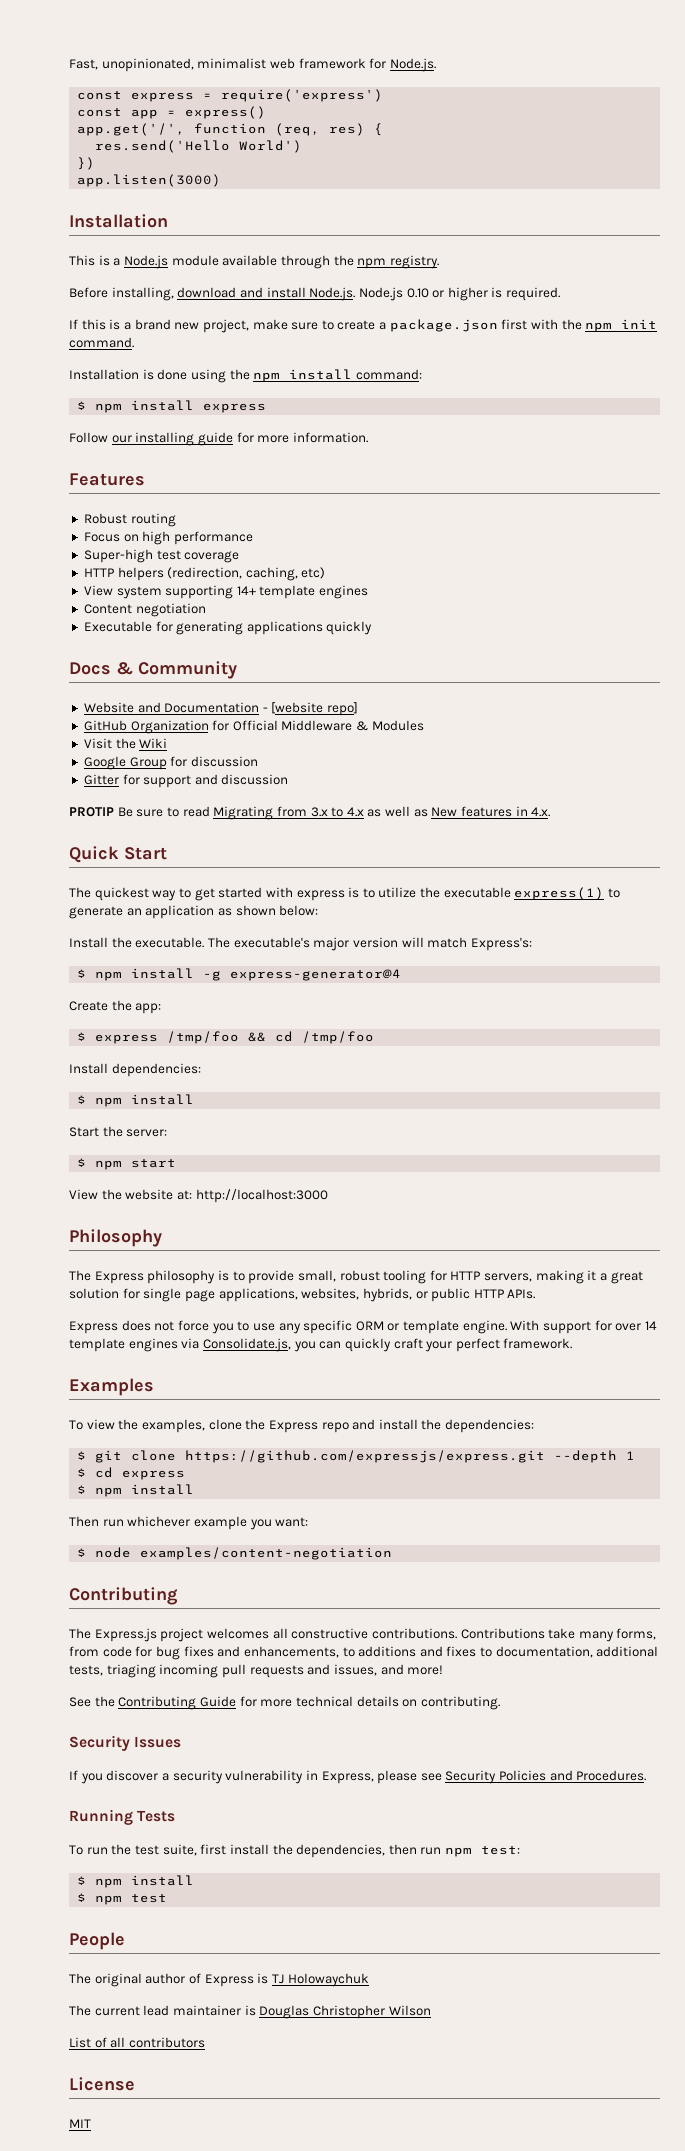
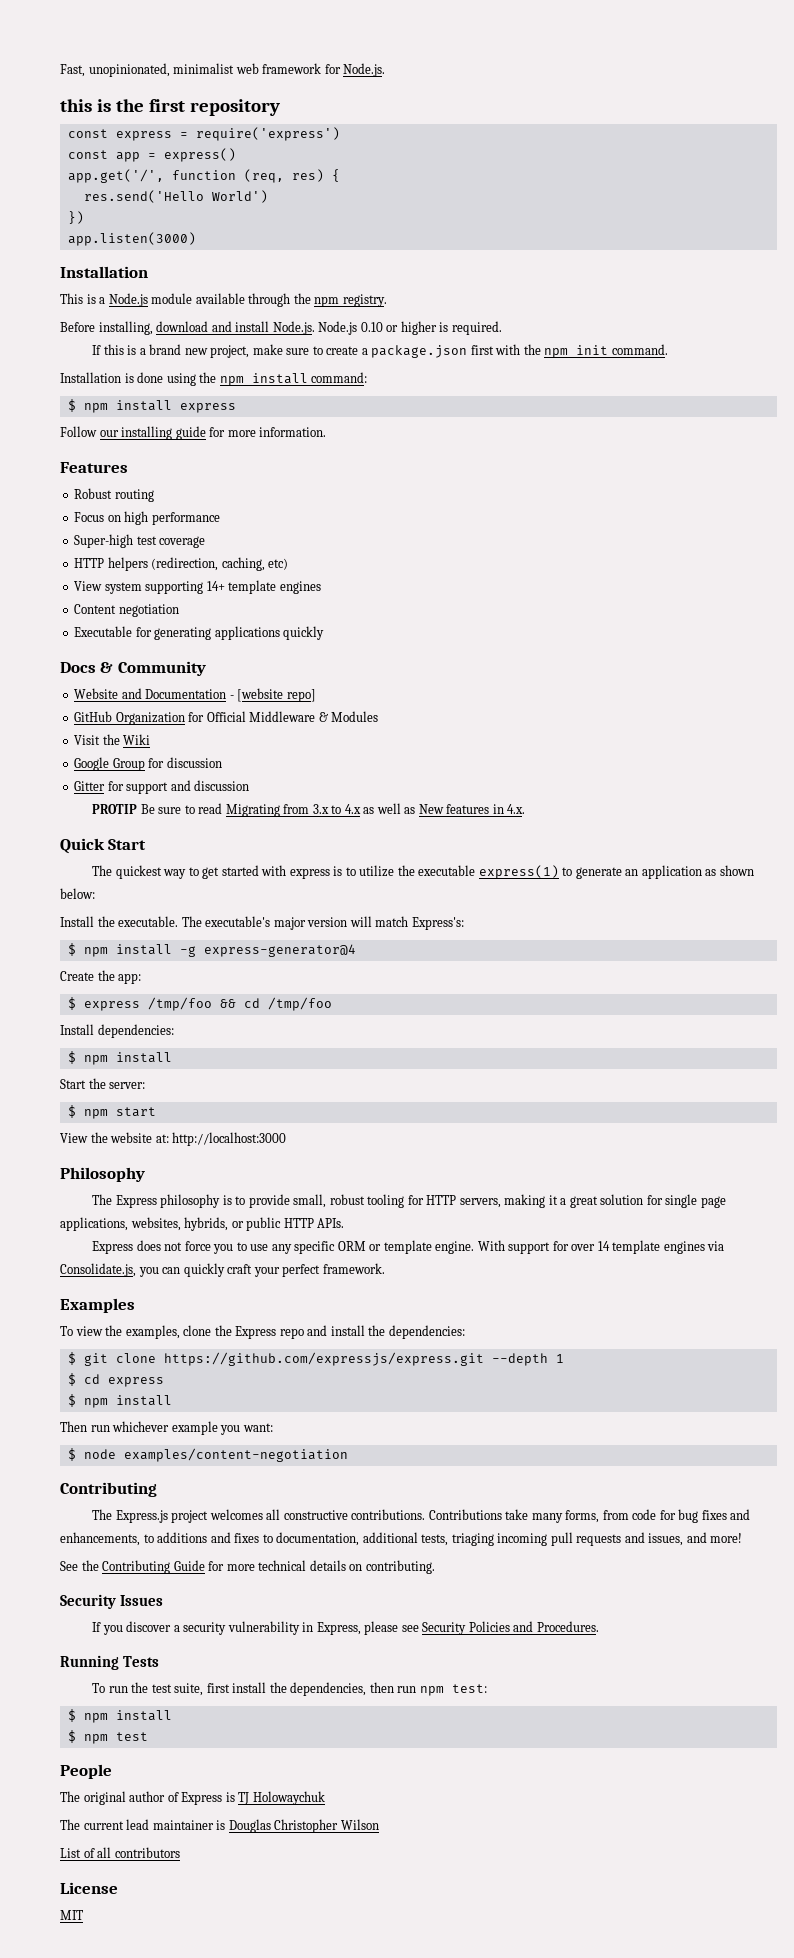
+ this is the first repository

